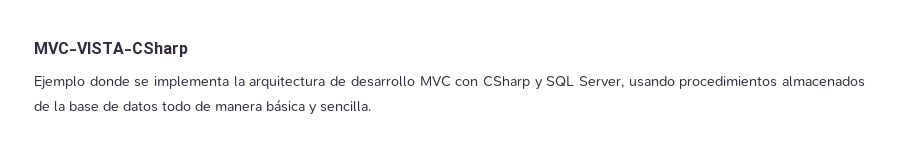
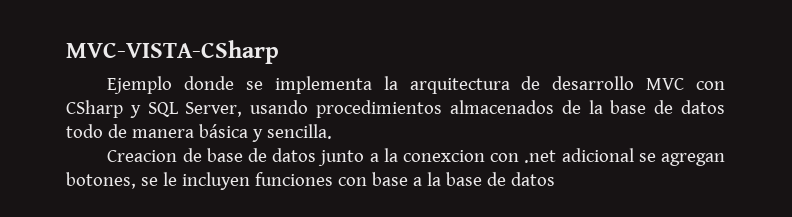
+ Creacion de base de datos junto a la conexcion con .net adicional se agregan botones, se le incluyen funciones con base a la base de datos

